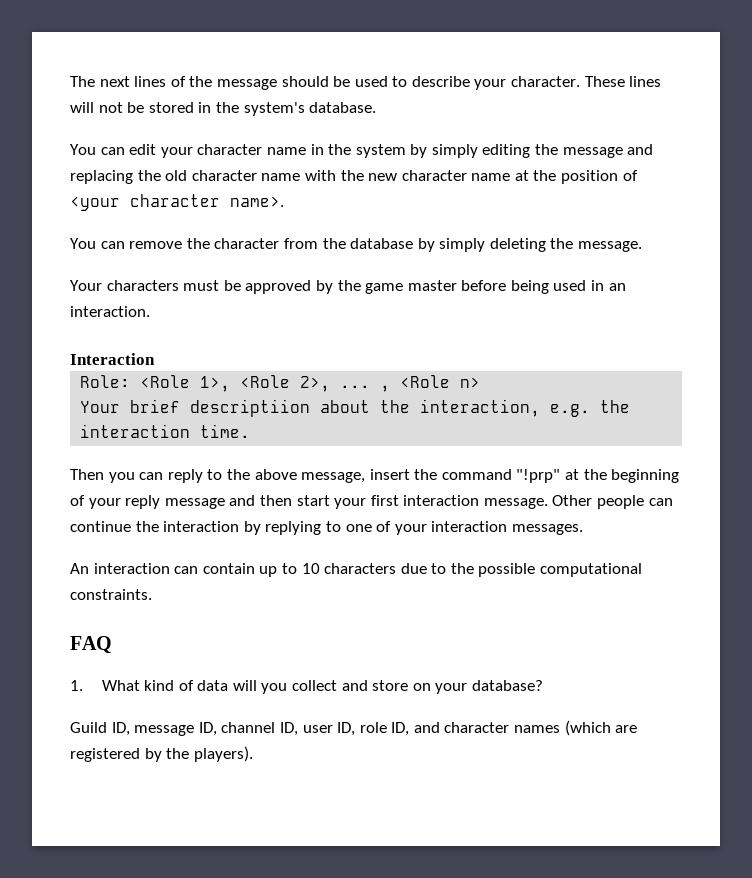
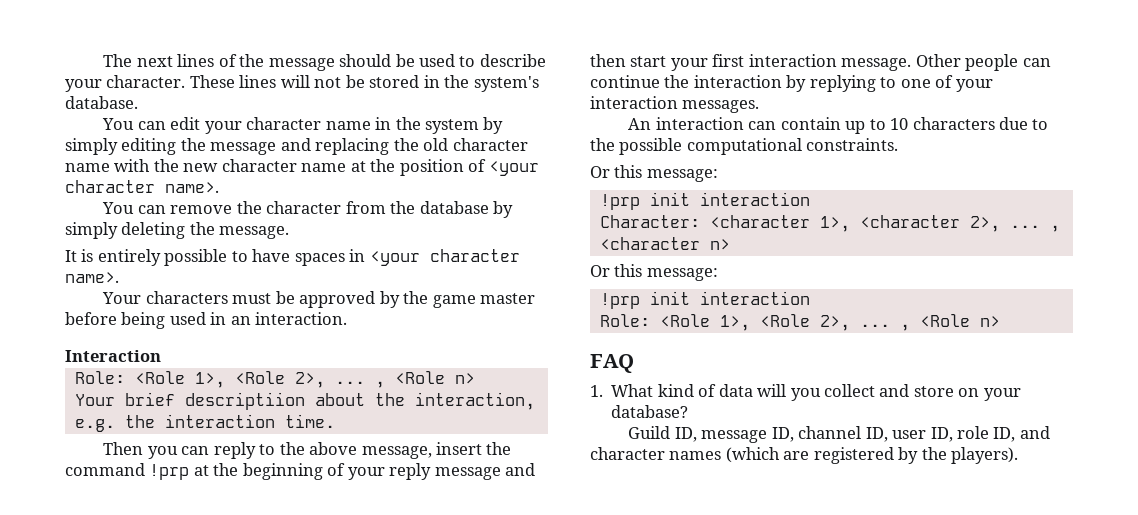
+ It is entirely possible to have spaces in <your character name>.
- Then you can reply to the above message, insert the command "!prp" at the beginning of your reply message and then start your first interaction message.
+ Then you can reply to the above message, insert the command !prp at the beginning of your reply message and then start your first interaction message.
  An interaction can contain up to 10 characters due to the possible computational constraints.
+ Or this message:
+ !prp init interaction
+ Character: <character 1>, <character 2>, ... , <character n>
+ Or this message:
+ !prp init interaction
+ Role: <Role 1>, <Role 2>, ... , <Role n>

